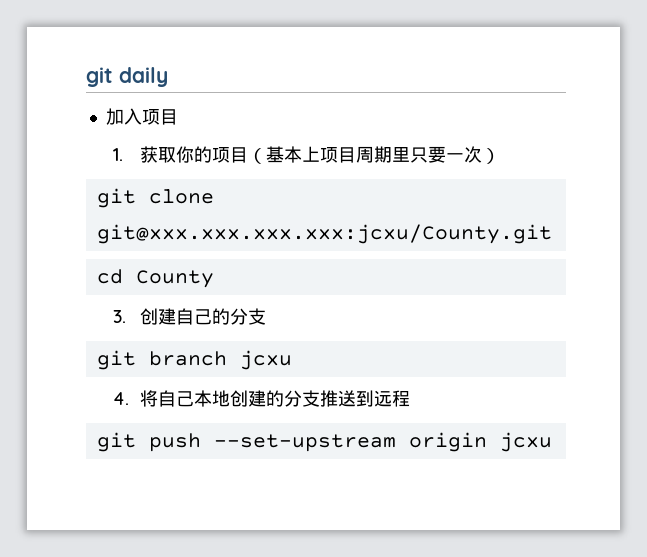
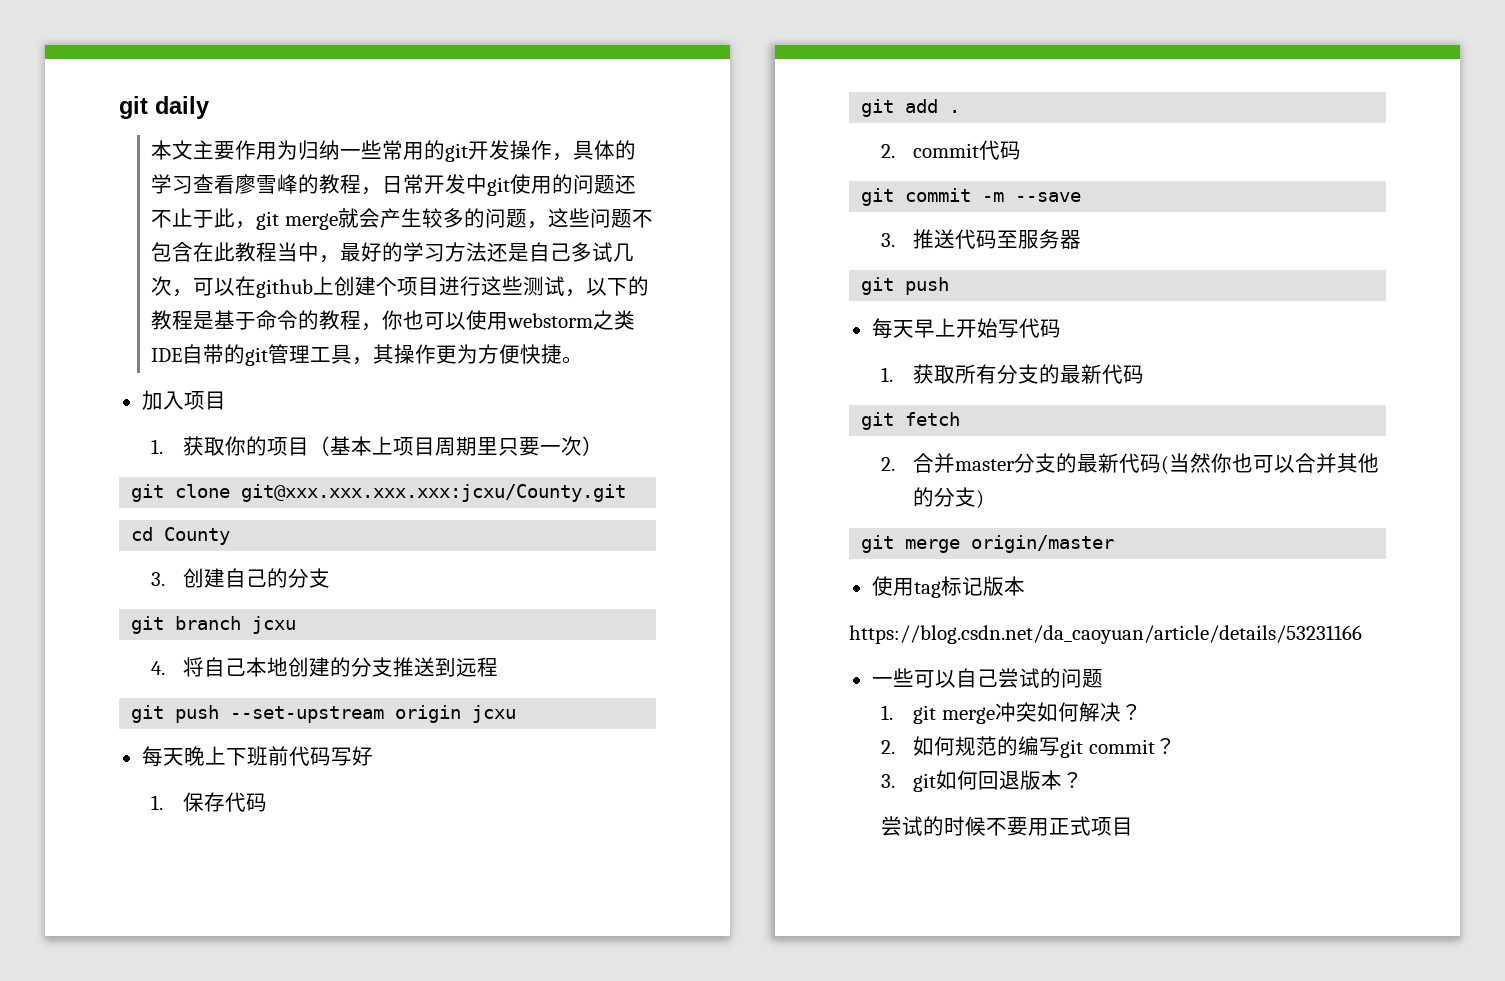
+ 本文主要作用为归纳一些常用的git开发操作，具体的学习查看廖雪峰的教程，日常开发中git使用的问题还不止于此，git merge就会产生较多的问题，这些问题不包含在此教程当中，最好的学习方法还是自己多试几次，可以在github上创建个项目进行这些测试，以下的教程是基于命令的教程，你也可以使用webstorm之类IDE自带的git管理工具，其操作更为方便快捷。
+ 每天晚上下班前代码写好
+ 1.保存代码
+ git add .
+ 2. commit代码
+ git commit -m --save
+ 3.推送代码至服务器
+ git push
+ 每天早上开始写代码
+ 1.获取所有分支的最新代码
+ git fetch
+ 2.合并master分支的最新代码(当然你也可以合并其他的分支)
+ git merge origin/master
+ 使用tag标记版本
+ https://blog.csdn.net/da_caoyuan/article/details/53231166
+ 一些可以自己尝试的问题
+ 1. git merge冲突如何解决？
+ 2.如何规范的编写git commit？
+ 3. git如何回退版本？
+ 尝试的时候不要用正式项目

